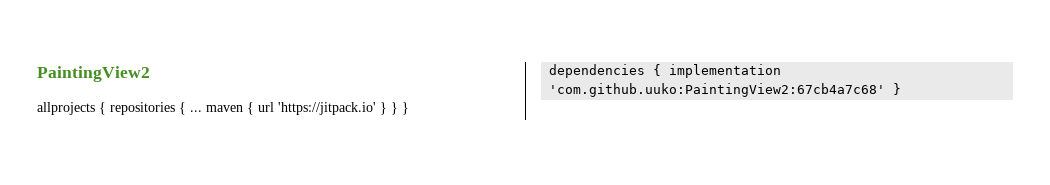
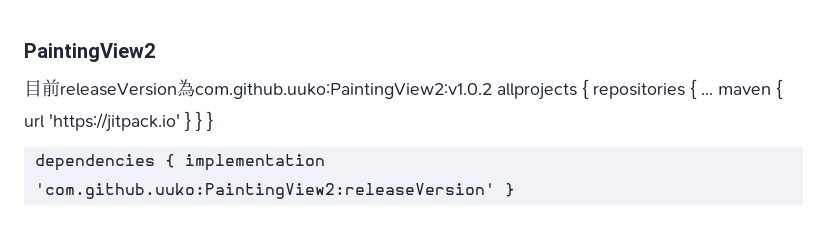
- allprojects { repositories { ... maven { url 'https://jitpack.io' } } }
+ 目前releaseVersion為com.github.uuko:PaintingView2:v1.0.2 allprojects { repositories { ... maven { url 'https://jitpack.io' } } }
- dependencies { implementation 'com.github.uuko:PaintingView2:67cb4a7c68' }
+ dependencies { implementation 'com.github.uuko:PaintingView2:releaseVersion' }

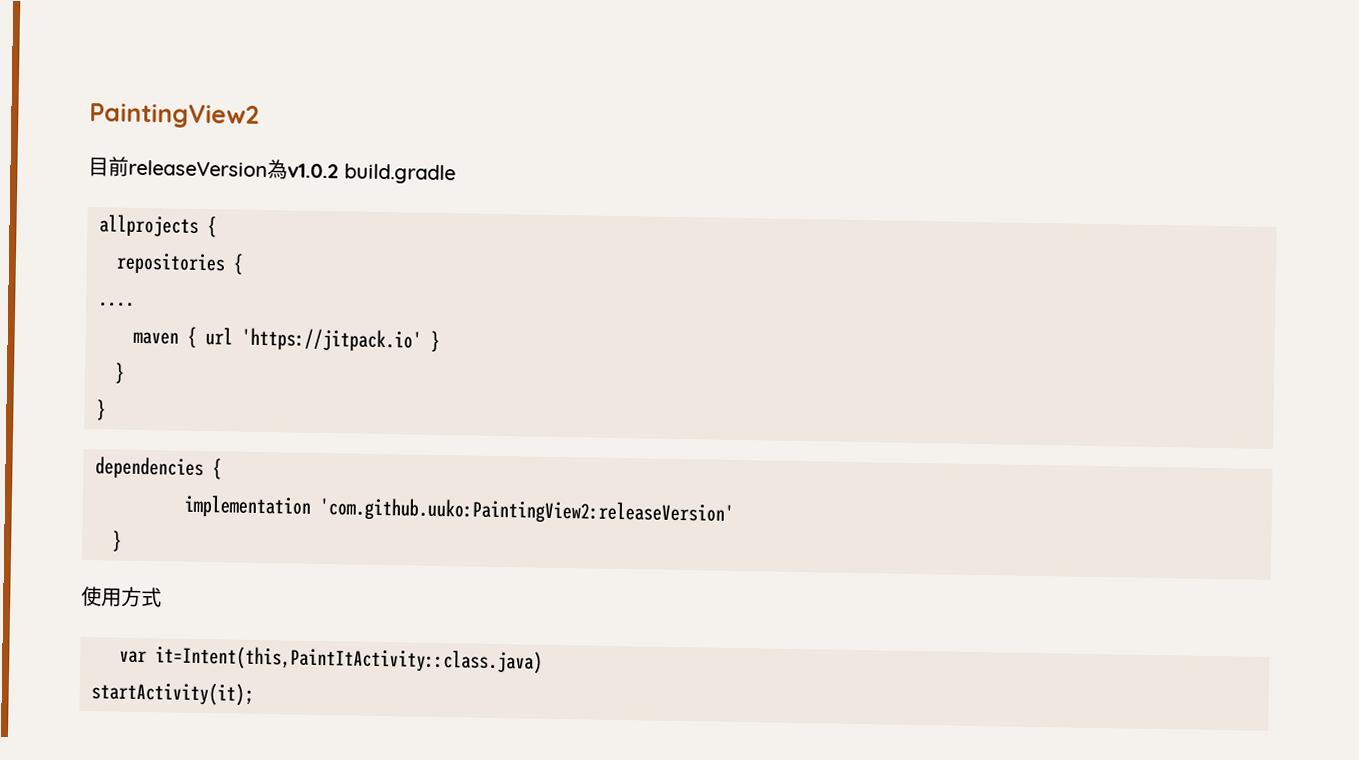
- 目前releaseVersion為com.github.uuko:PaintingView2:v1.0.2 allprojects { repositories { ... maven { url 'https://jitpack.io' } } }
+ 目前releaseVersion為v1.0.2 build.gradle
+ allprojects {
+ repositories {
+ ....
+ maven { url 'https://jitpack.io' }
+ }
+ }
- dependencies { implementation 'com.github.uuko:PaintingView2:releaseVersion' }
+ dependencies {
+ implementation 'com.github.uuko:PaintingView2:releaseVersion'
+ }
+ 使用方式
+ var it=Intent(this,PaintItActivity::class.java)
+ startActivity(it);

